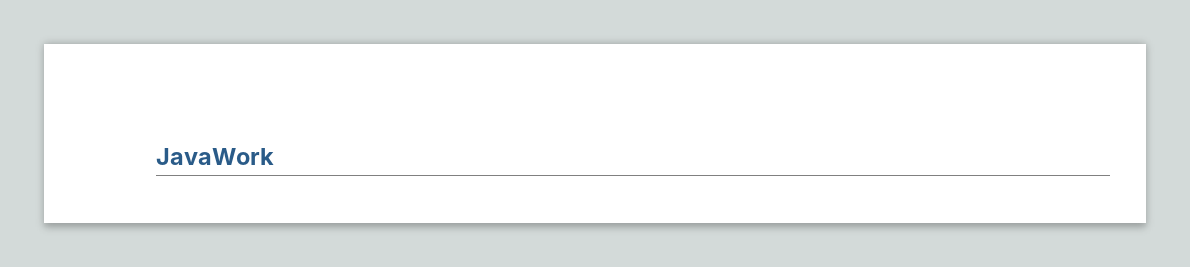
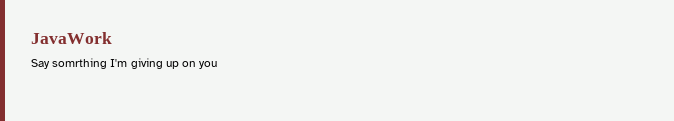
+ Say somrthing I'm giving up on you

